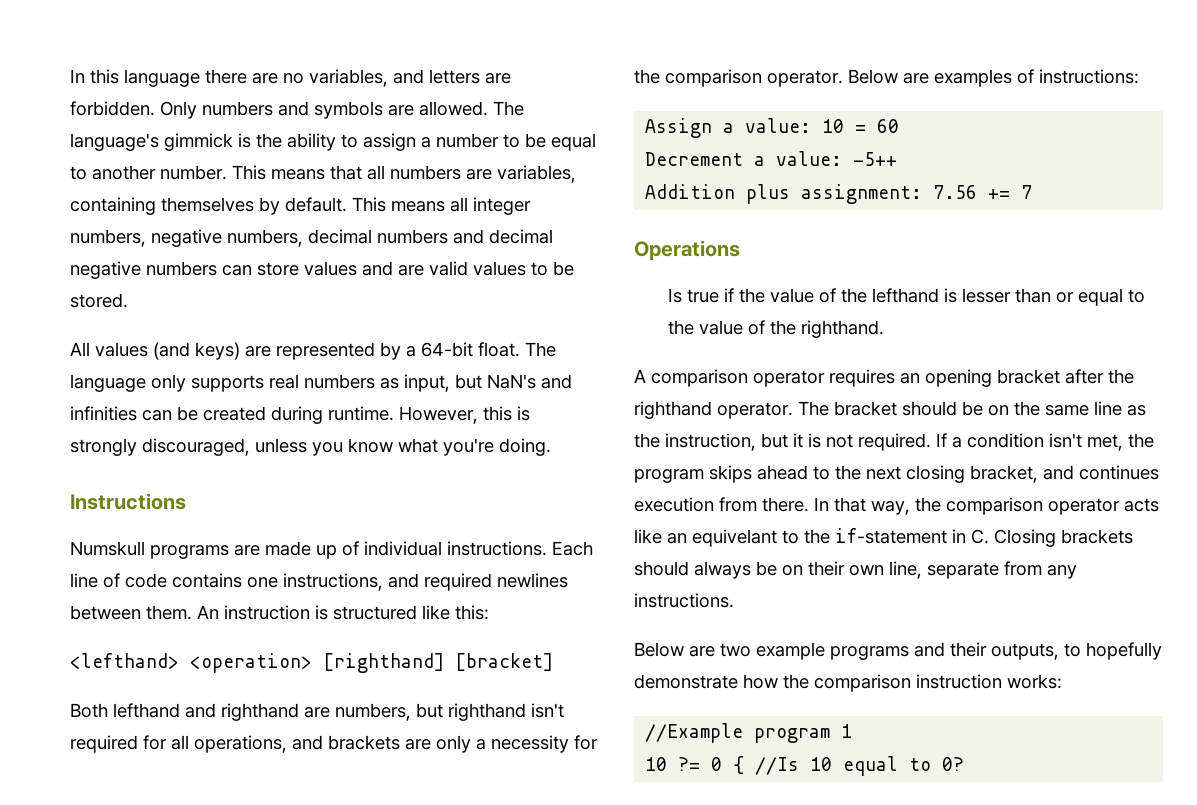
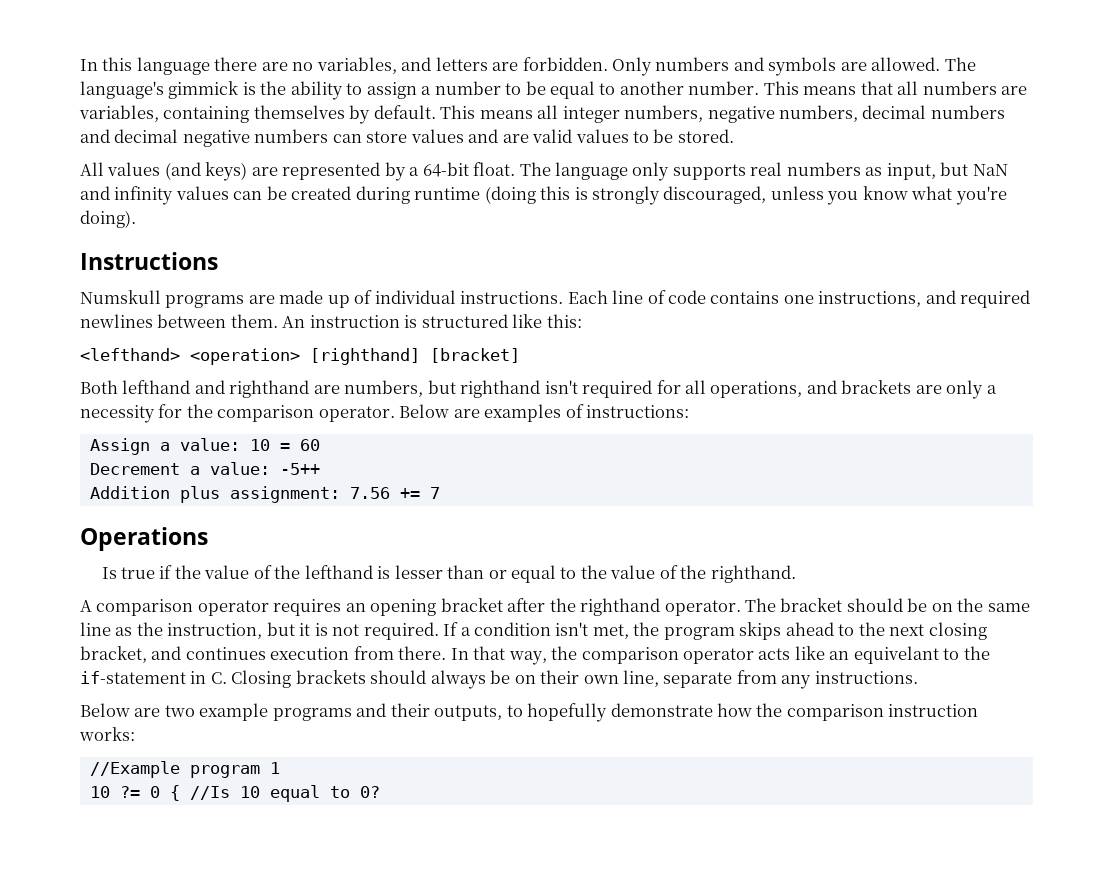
- The language only supports real numbers as input, but NaN's and infinities can be created during runtime. However, this is strongly discouraged, unless you know what you're doing.
+ The language only supports real numbers as input, but NaN and infinity values can be created during runtime (doing this is strongly discouraged, unless you know what you're doing).

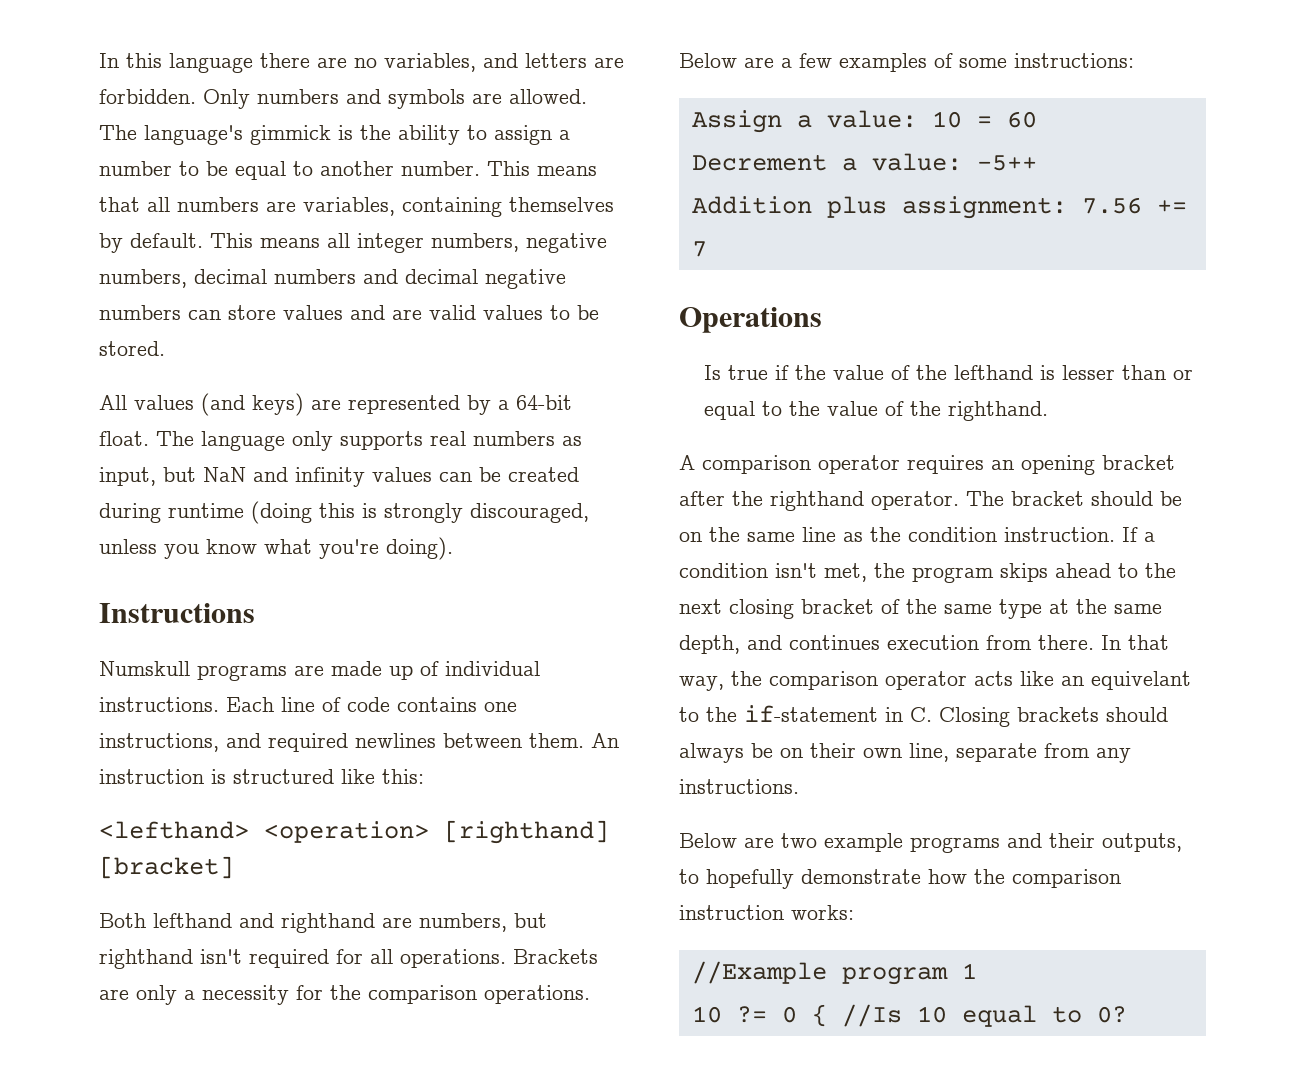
- Both lefthand and righthand are numbers, but righthand isn't required for all operations, and brackets are only a necessity for the comparison operator. Below are examples of instructions:
+ Both lefthand and righthand are numbers, but righthand isn't required for all operations. Brackets are only a necessity for the comparison operations. Below are a few examples of some instructions:
- The bracket should be on the same line as the instruction, but it is not required.
+ The bracket should be on the same line as the condition instruction.
- If a condition isn't met, the program skips ahead to the next closing bracket, and continues execution from there.
+ If a condition isn't met, the program skips ahead to the next closing bracket of the same type at the same depth, and continues execution from there.

